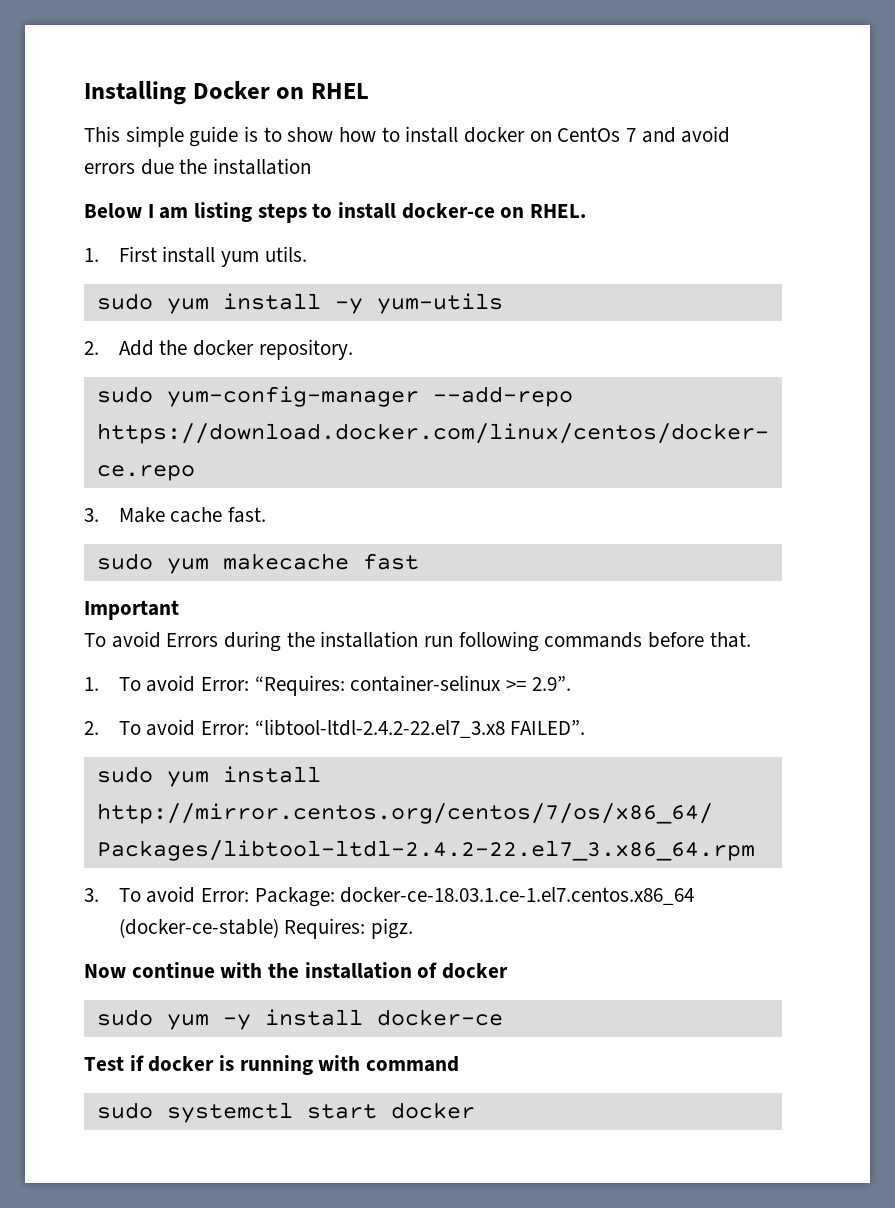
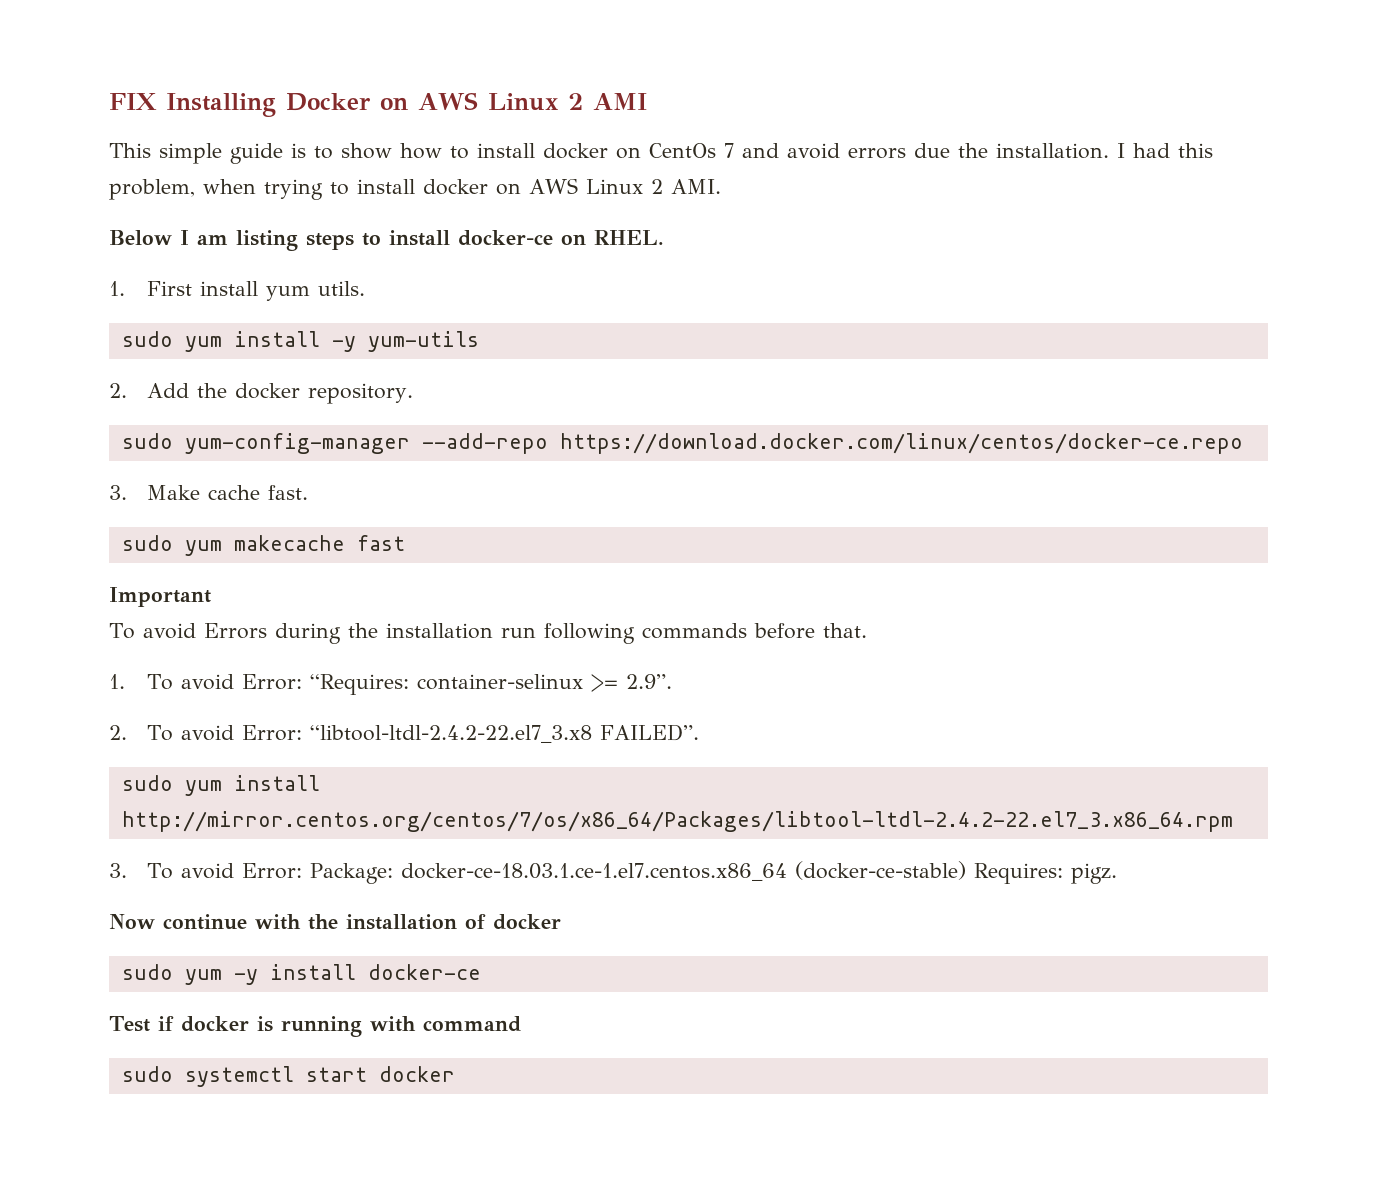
- Installing Docker on RHEL
+ FIX Installing Docker on AWS Linux 2 AMI
- This simple guide is to show how to install docker on CentOs 7 and avoid errors due the installation
+ This simple guide is to show how to install docker on CentOs 7 and avoid errors due the installation. I had this problem, when trying to install docker on AWS Linux 2 AMI.

